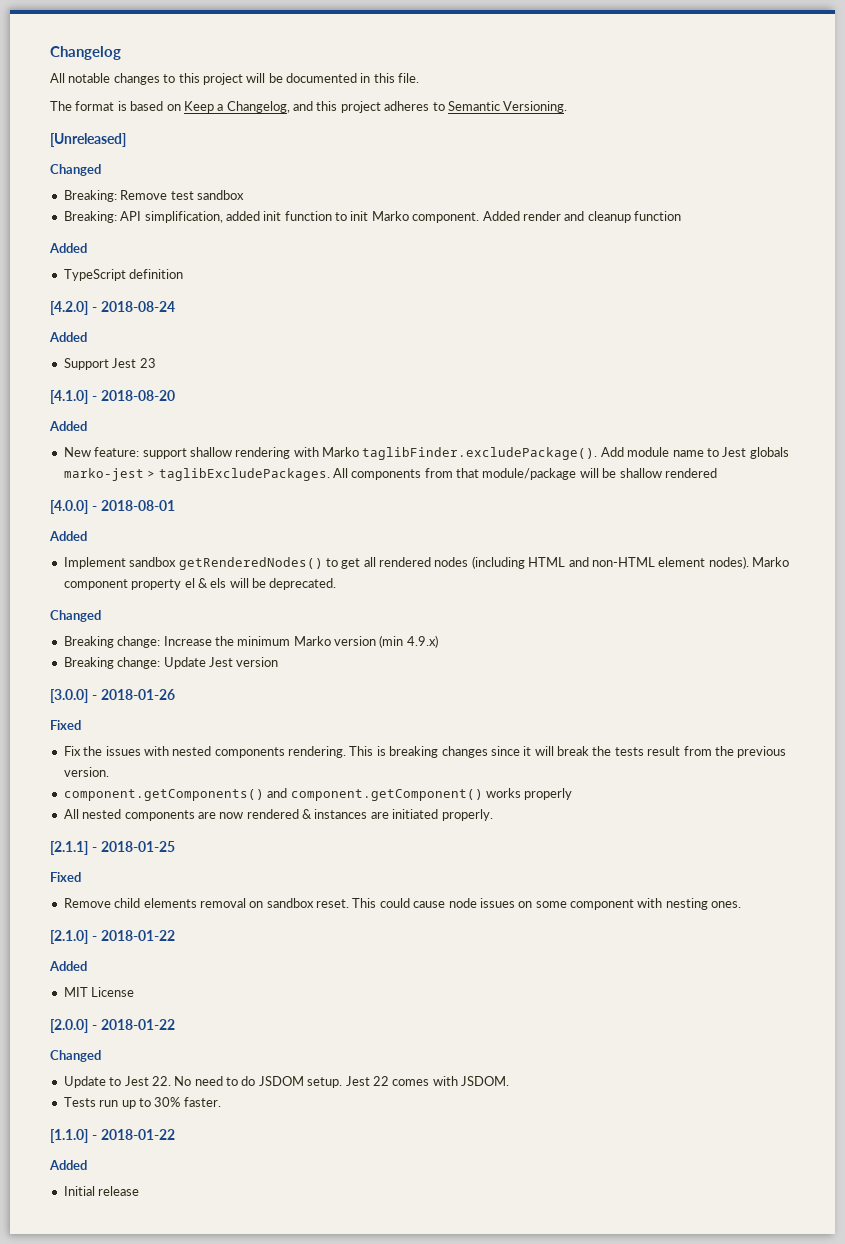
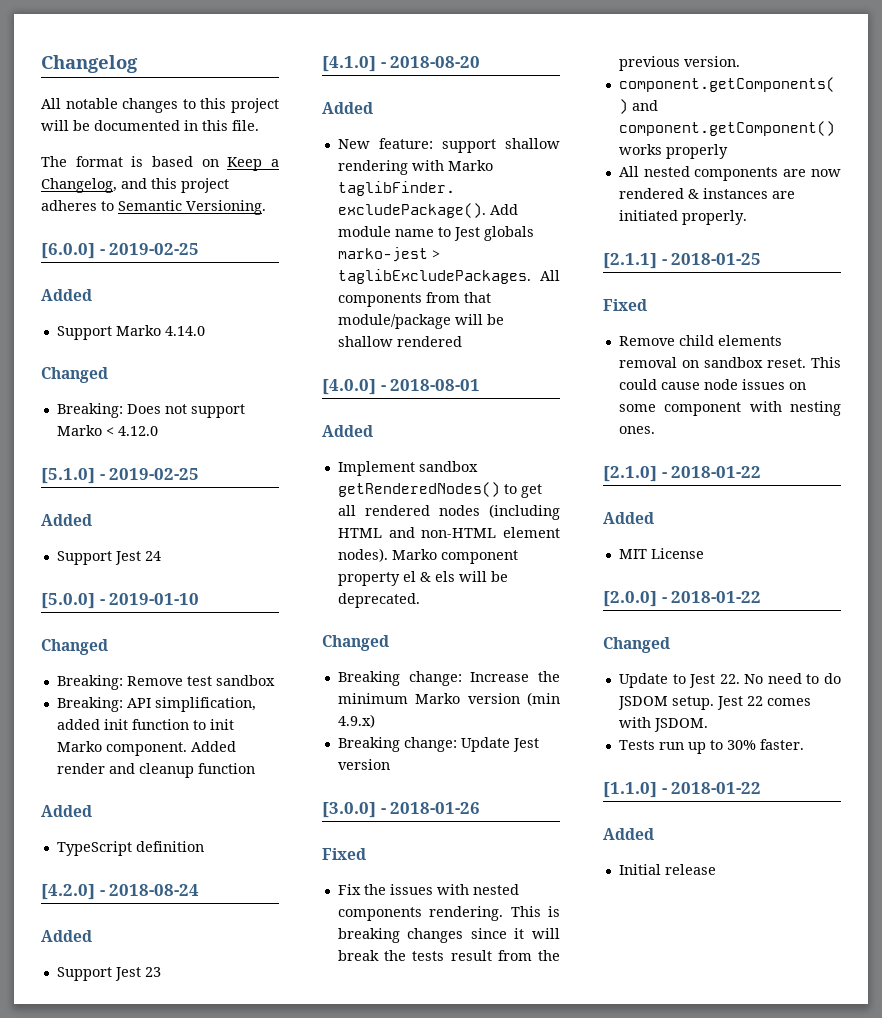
- [Unreleased]
+ [6.0.0] - 2019-02-25
+ Added
+ Support Marko 4.14.0
+ Changed
+ Breaking: Does not support Marko < 4.12.0
+ [5.1.0] - 2019-02-25
+ Added
+ Support Jest 24
+ [5.0.0] - 2019-01-10

